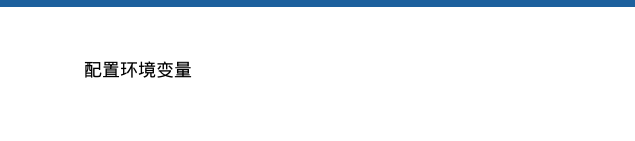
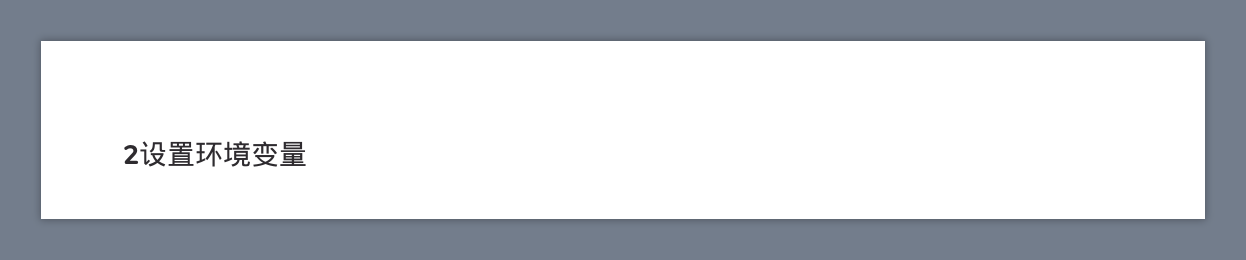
- 配置环境变量
+ 2设置环境变量

